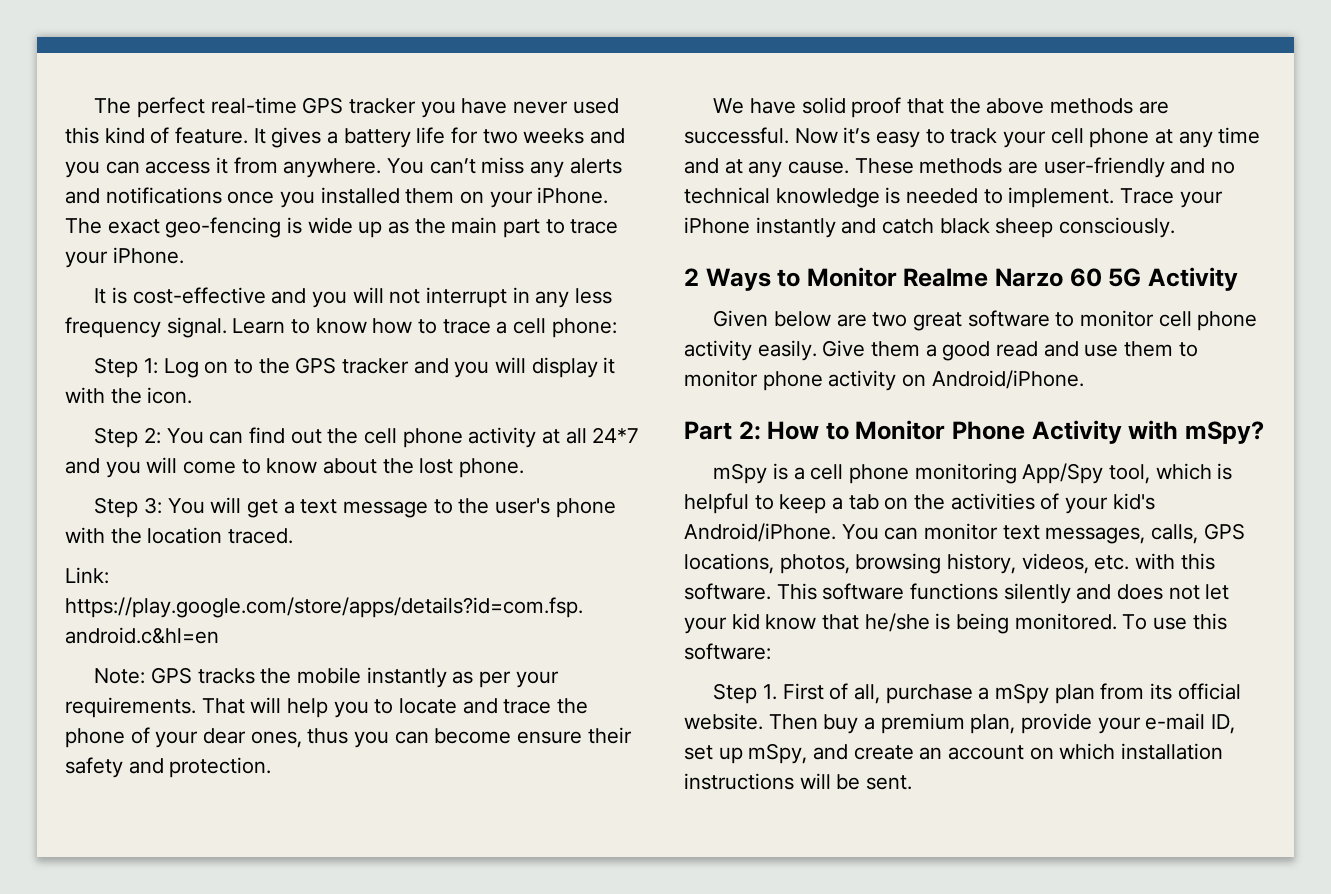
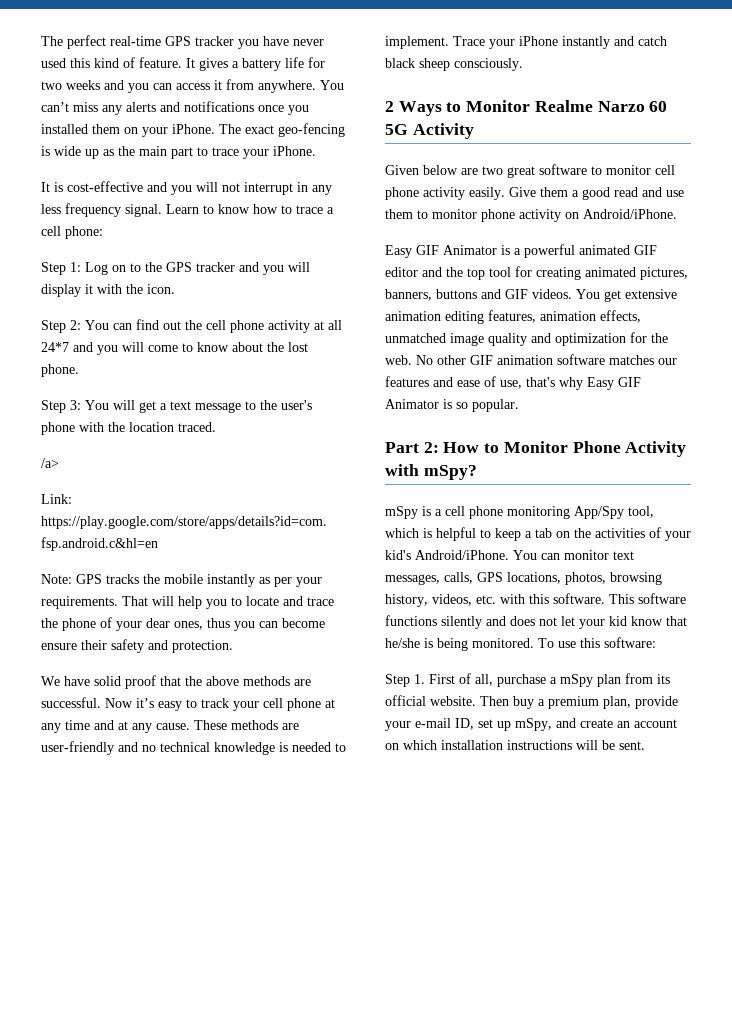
+ /a>
+ Easy GIF Animator is a powerful animated GIF editor and the top tool for creating animated pictures, banners, buttons and GIF videos. You get extensive animation editing features, animation effects, unmatched image quality and optimization for the web. No other GIF animation software matches our features and ease of use, that's why Easy GIF Animator is so popular.

